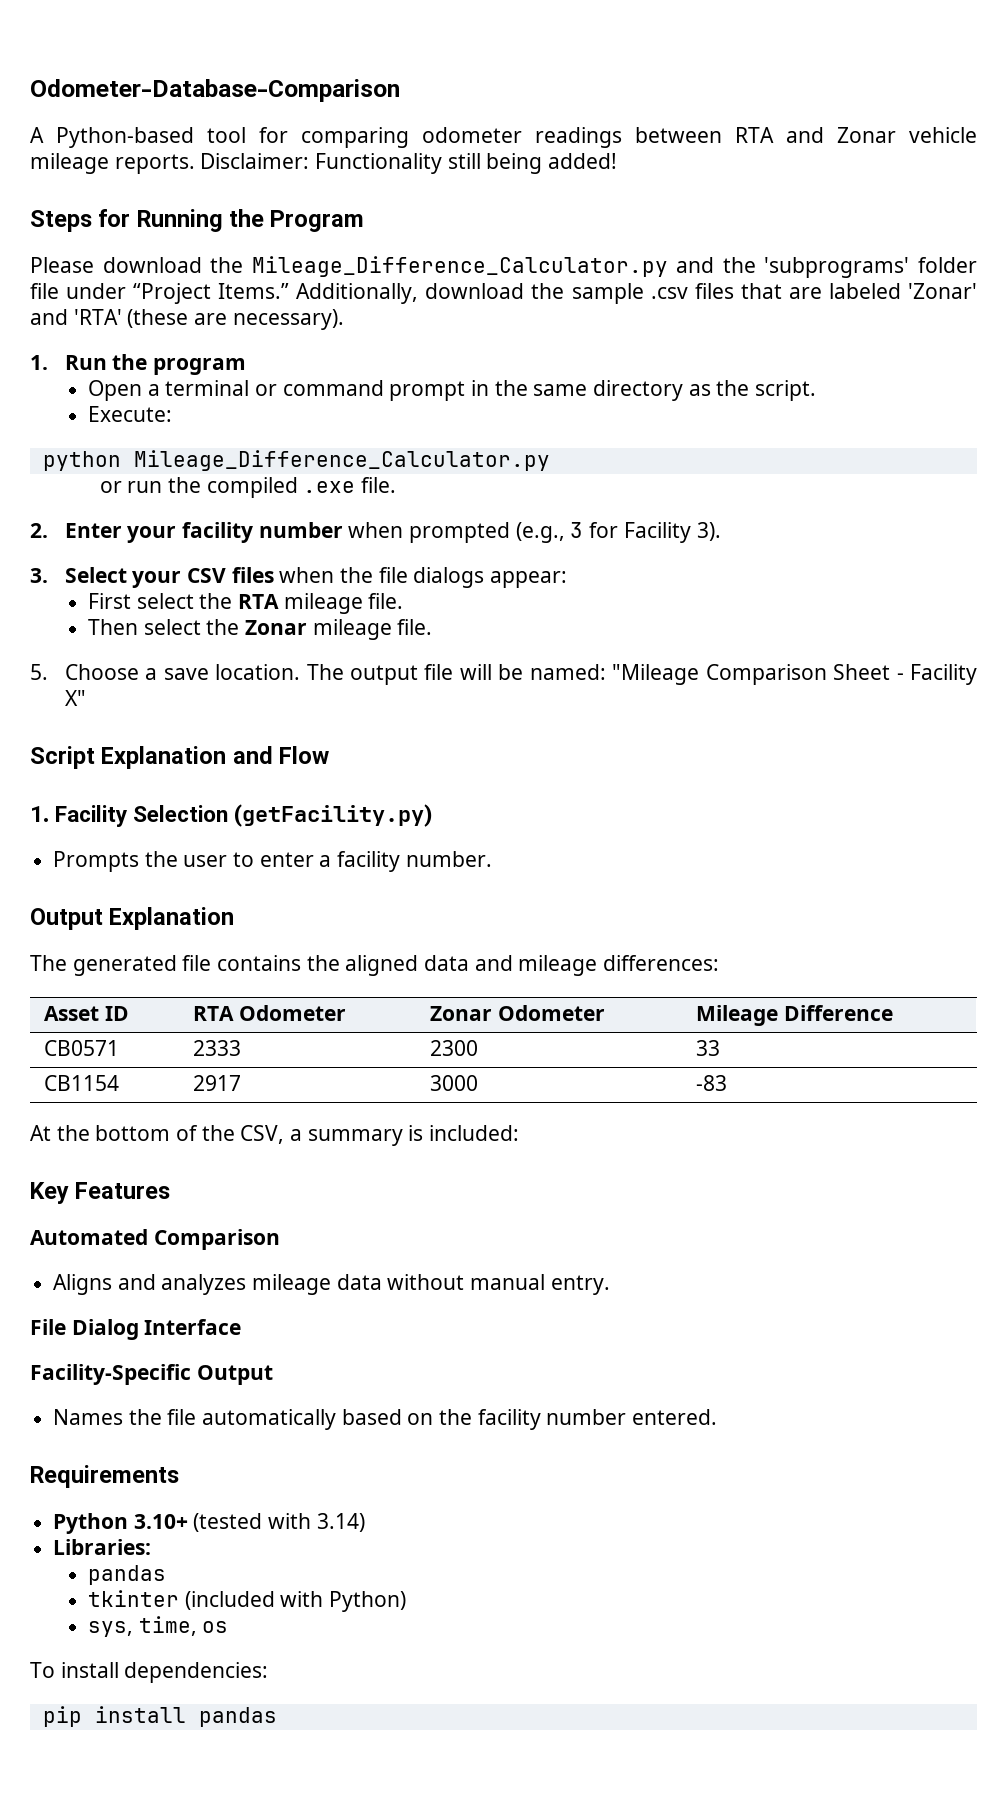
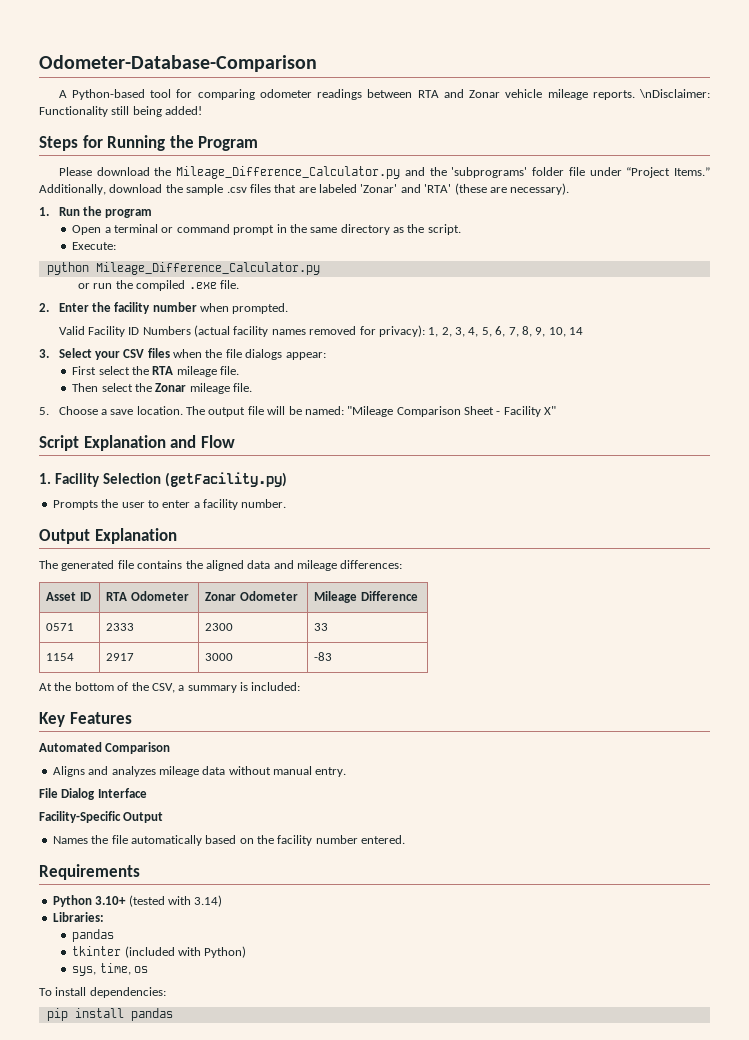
- Disclaimer: Functionality still being added!
+ \nDisclaimer: Functionality still being added!
- 2. Enter your facility number when prompted (e.g., 3 for Facility 3).
+ 2. Enter the facility number when prompted.
+ Valid Facility ID Numbers (actual facility names removed for privacy): 1, 2, 3, 4, 5, 6, 7, 8, 9, 10, 14
- CB0571 | 2333 | 2300 | 33
+ 0571 | 2333 | 2300 | 33
- CB1154 | 2917 | 3000 | -83
+ 1154 | 2917 | 3000 | -83

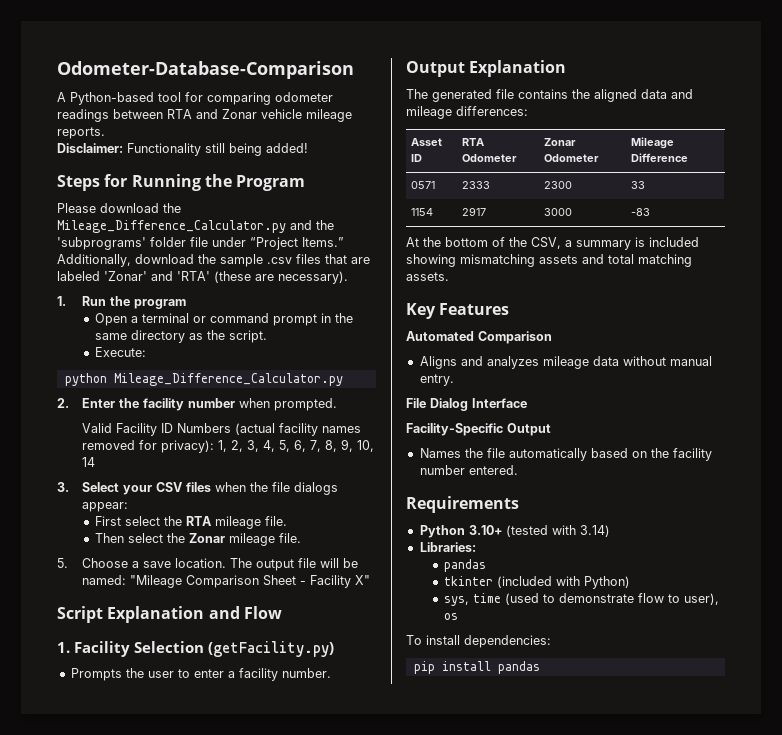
- A Python-based tool for comparing odometer readings between RTA and Zonar vehicle mileage reports. \nDisclaimer: Functionality still being added!
+ A Python-based tool for comparing odometer readings between RTA and Zonar vehicle mileage reports.
+ Disclaimer: Functionality still being added!
- or run the compiled .exe file.
- At the bottom of the CSV, a summary is included:
+ At the bottom of the CSV, a summary is included showing mismatching assets and total matching assets.
- sys, time, os
+ sys, time (used to demonstrate flow to user), os

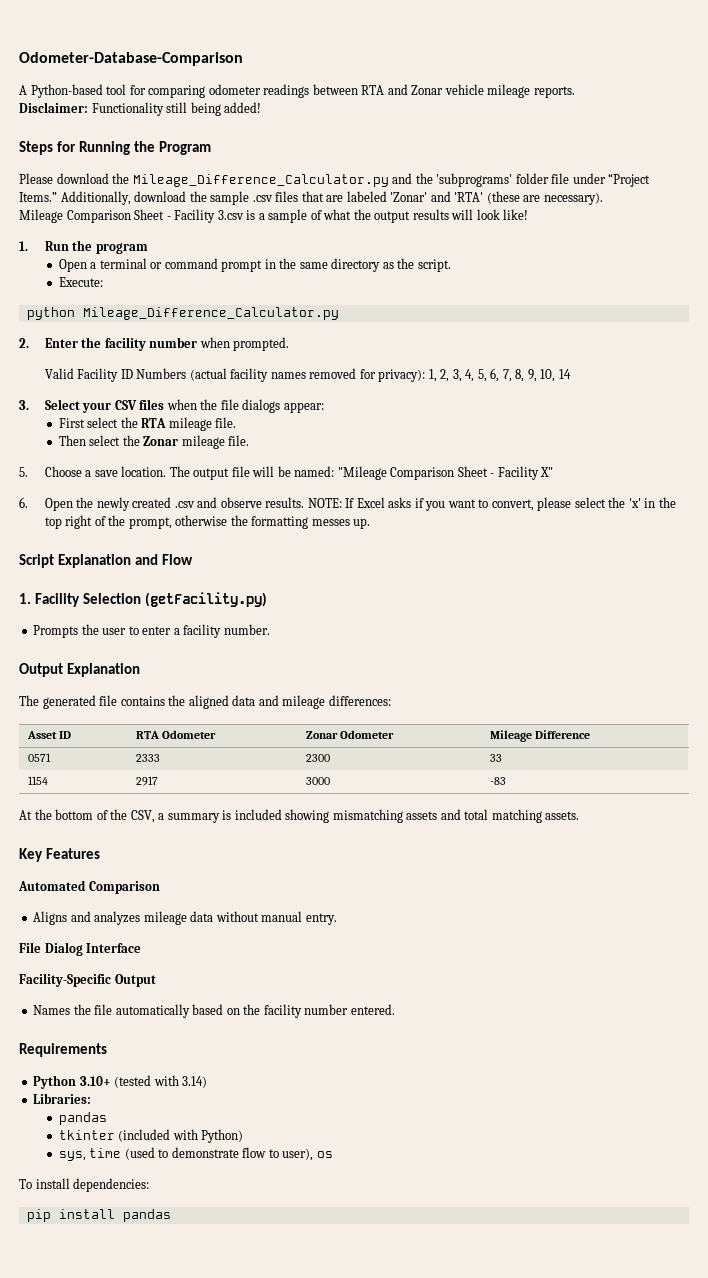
+ Mileage Comparison Sheet - Facility 3.csv is a sample of what the output results will look like!
+ 6. Open the newly created .csv and observe results. NOTE: If Excel asks if you want to convert, please select the 'x' in the top right of the prompt, otherwise the formatting messes up.

